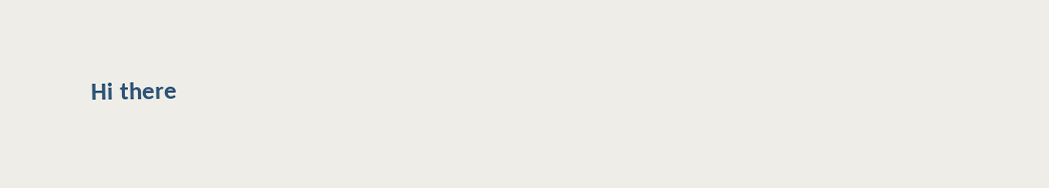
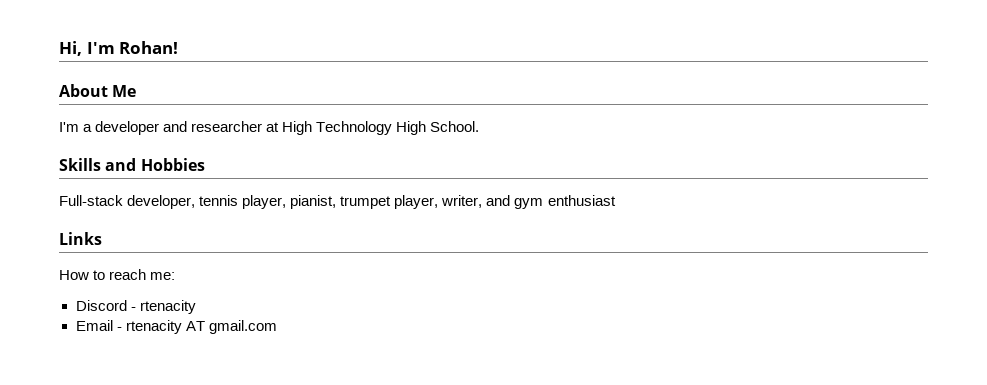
- Hi there
+ Hi, I'm Rohan!
+ About Me
+ I'm a developer and researcher at High Technology High School.
+ Skills and Hobbies
+ Full-stack developer, tennis player, pianist, trumpet player, writer, and gym enthusiast
+ Links
+ How to reach me:
+ Discord - rtenacity
+ Email - rtenacity AT gmail.com

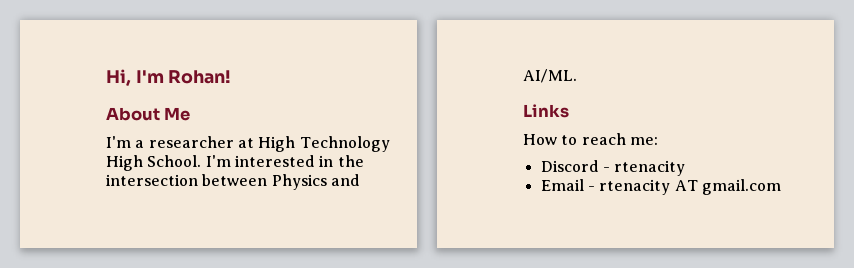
- I'm a developer and researcher at High Technology High School.
- Skills and Hobbies
- Full-stack developer, tennis player, pianist, trumpet player, writer, and gym enthusiast
+ I'm a researcher at High Technology High School. I'm interested in the intersection between Physics and AI/ML.

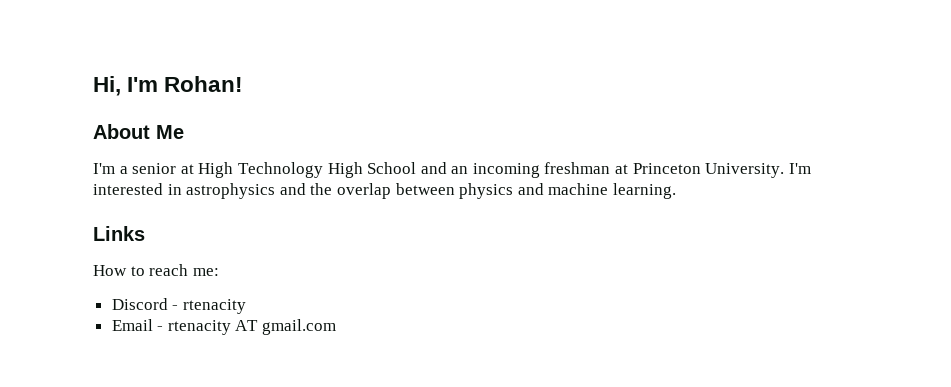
- I'm a researcher at High Technology High School. I'm interested in the intersection between Physics and AI/ML.
+ I'm a senior at High Technology High School and an incoming freshman at Princeton University. I'm interested in astrophysics and the overlap between physics and machine learning.

